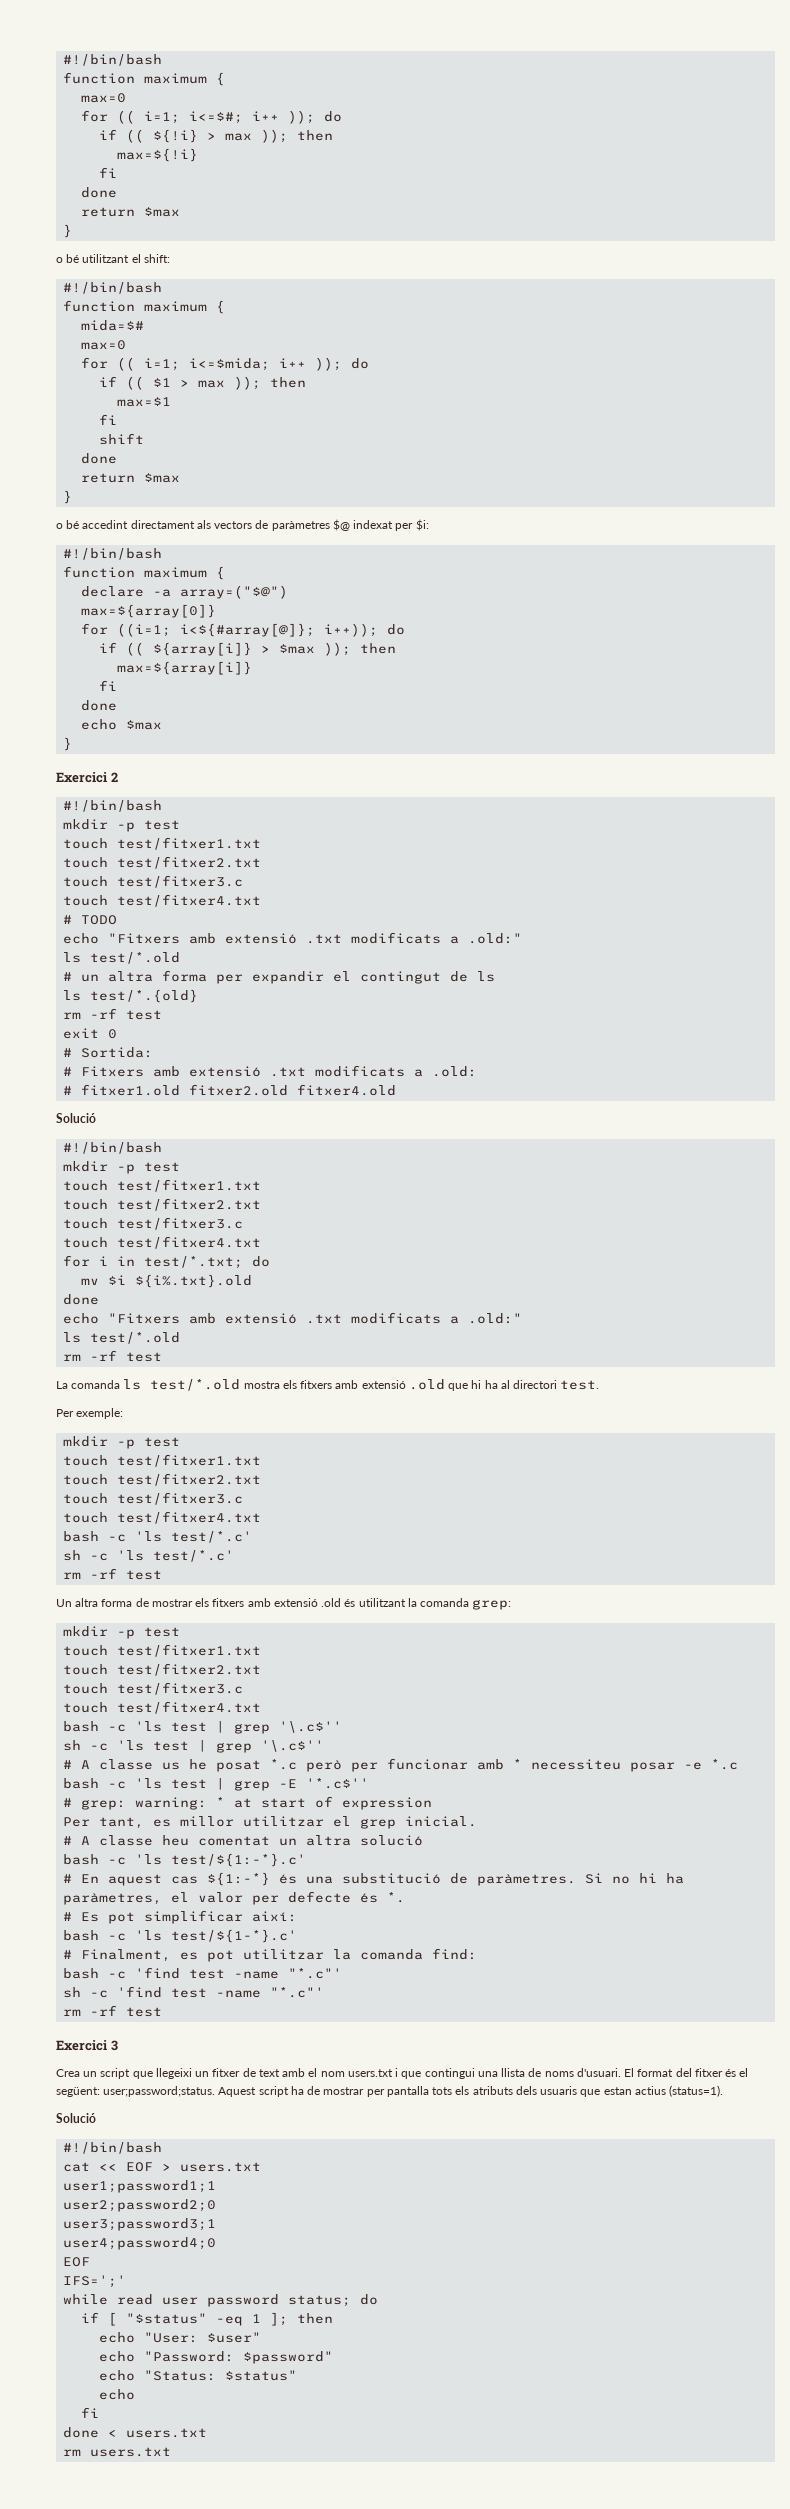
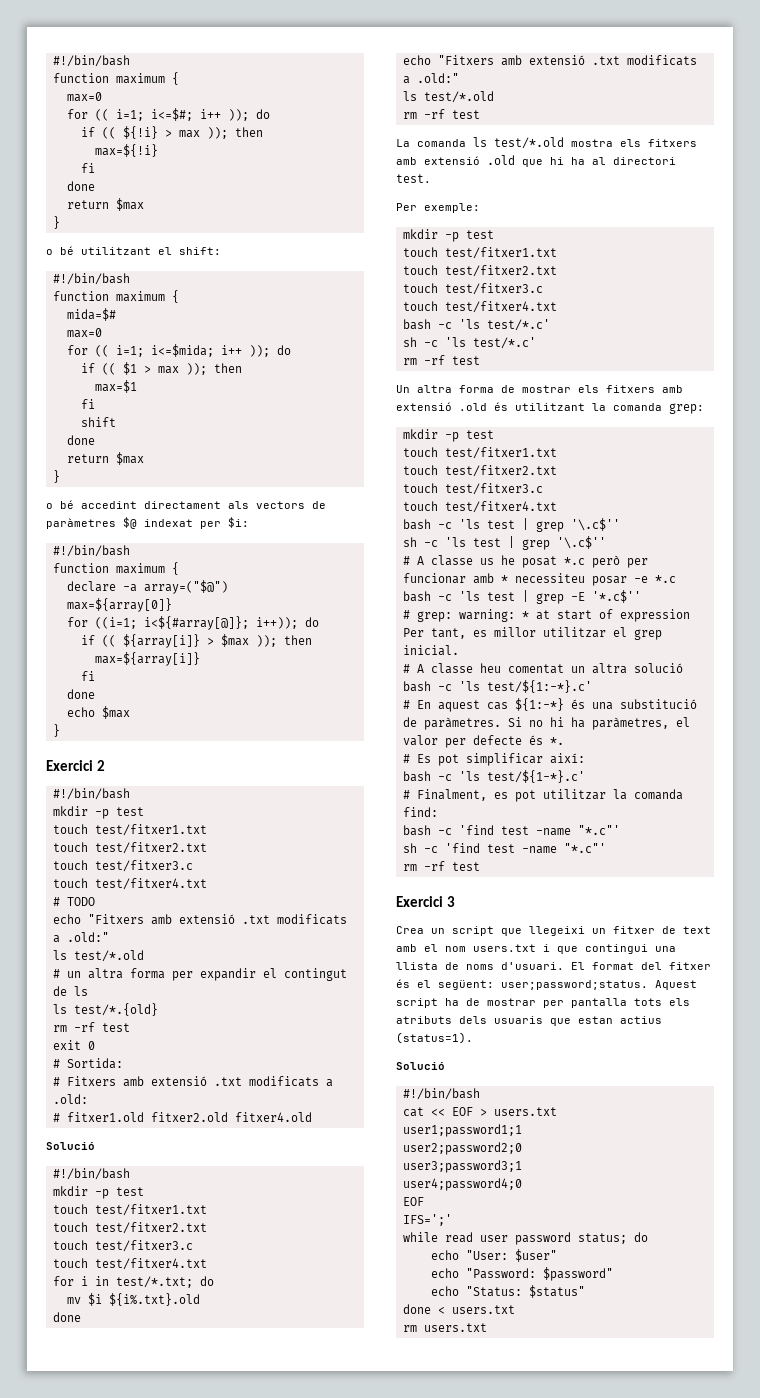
- if [ "$status" -eq 1 ]; then
  echo "Status: $status"
- echo
- fi

